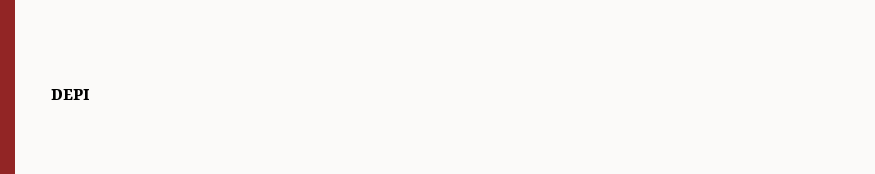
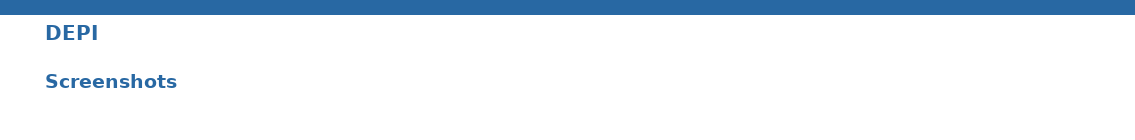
+ Screenshots

